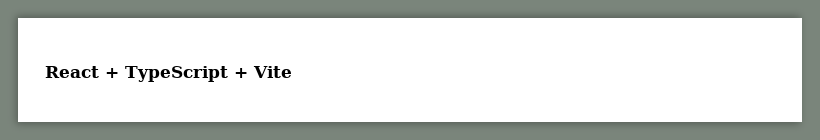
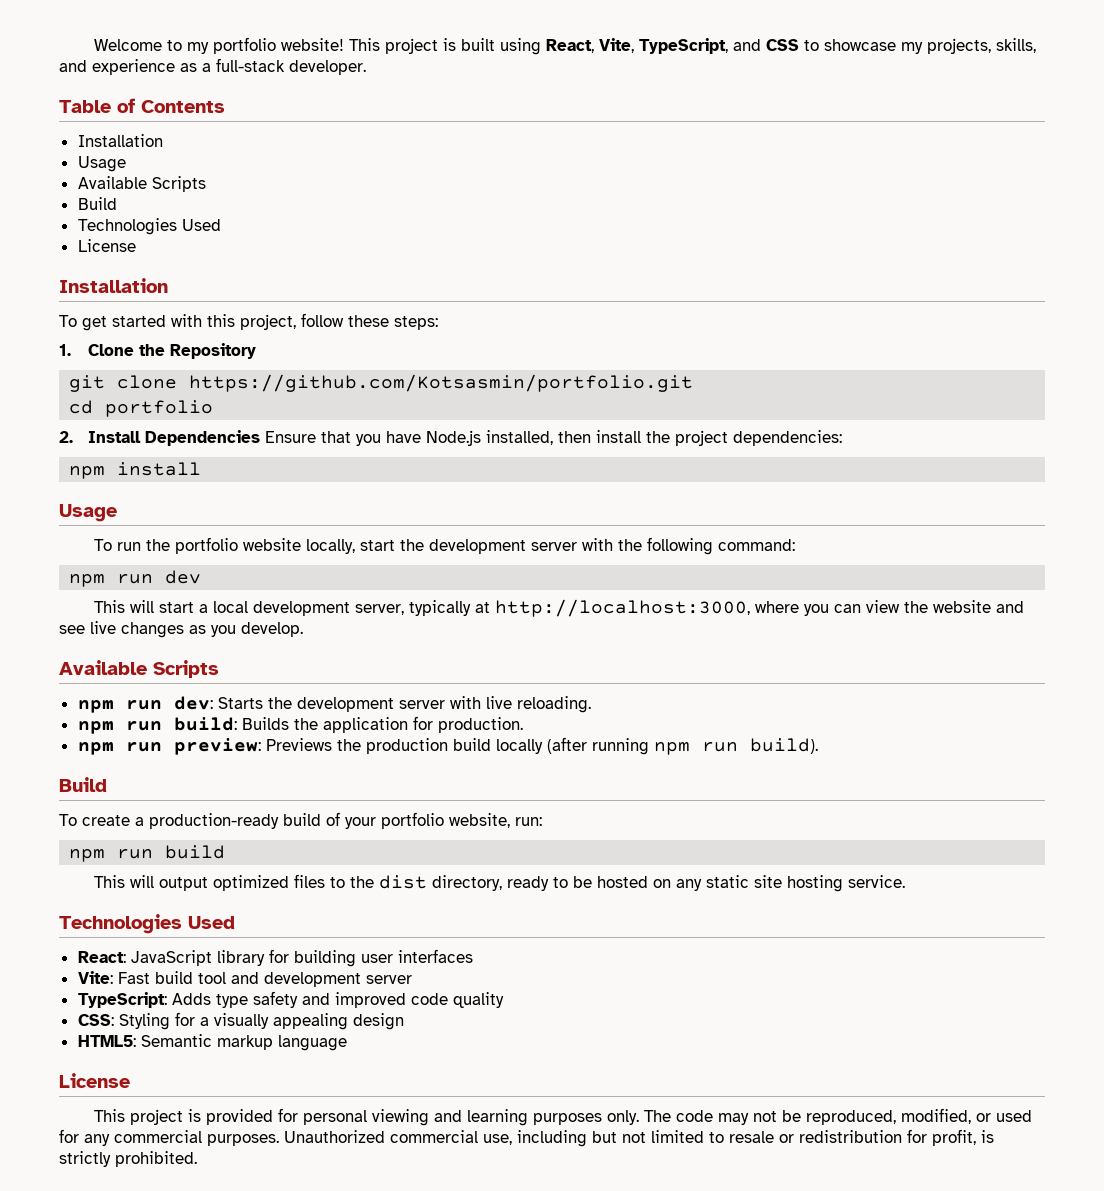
- React + TypeScript + Vite
+ Welcome to my portfolio website! This project is built using React, Vite, TypeScript, and CSS to showcase my projects, skills, and experience as a full-stack developer.
+ Table of Contents
+ Installation
+ Usage
+ Available Scripts
+ Build
+ Technologies Used
+ License
+ Installation
+ To get started with this project, follow these steps:
+ 1. Clone the Repository
+ git clone https://github.com/Kotsasmin/portfolio.git
+ cd portfolio
+ 2. Install Dependencies Ensure that you have Node.js installed, then install the project dependencies:
+ npm install
+ Usage
+ To run the portfolio website locally, start the development server with the following command:
+ npm run dev
+ This will start a local development server, typically at http://localhost:3000, where you can view the website and see live changes as you develop.
+ Available Scripts
+ npm run dev: Starts the development server with live reloading.
+ npm run build: Builds the application for production.
+ npm run preview: Previews the production build locally (after running npm run build).
+ Build
+ To create a production-ready build of your portfolio website, run:
+ npm run build
+ This will output optimized files to the dist directory, ready to be hosted on any static site hosting service.
+ Technologies Used
+ React: JavaScript library for building user interfaces
+ Vite: Fast build tool and development server
+ TypeScript: Adds type safety and improved code quality
+ CSS: Styling for a visually appealing design
+ HTML5: Semantic markup language
+ License
+ This project is provided for personal viewing and learning purposes only. The code may not be reproduced, modified, or used for any commercial purposes. Unauthorized commercial use, including but not limited to resale or redistribution for profit, is strictly prohibited.

